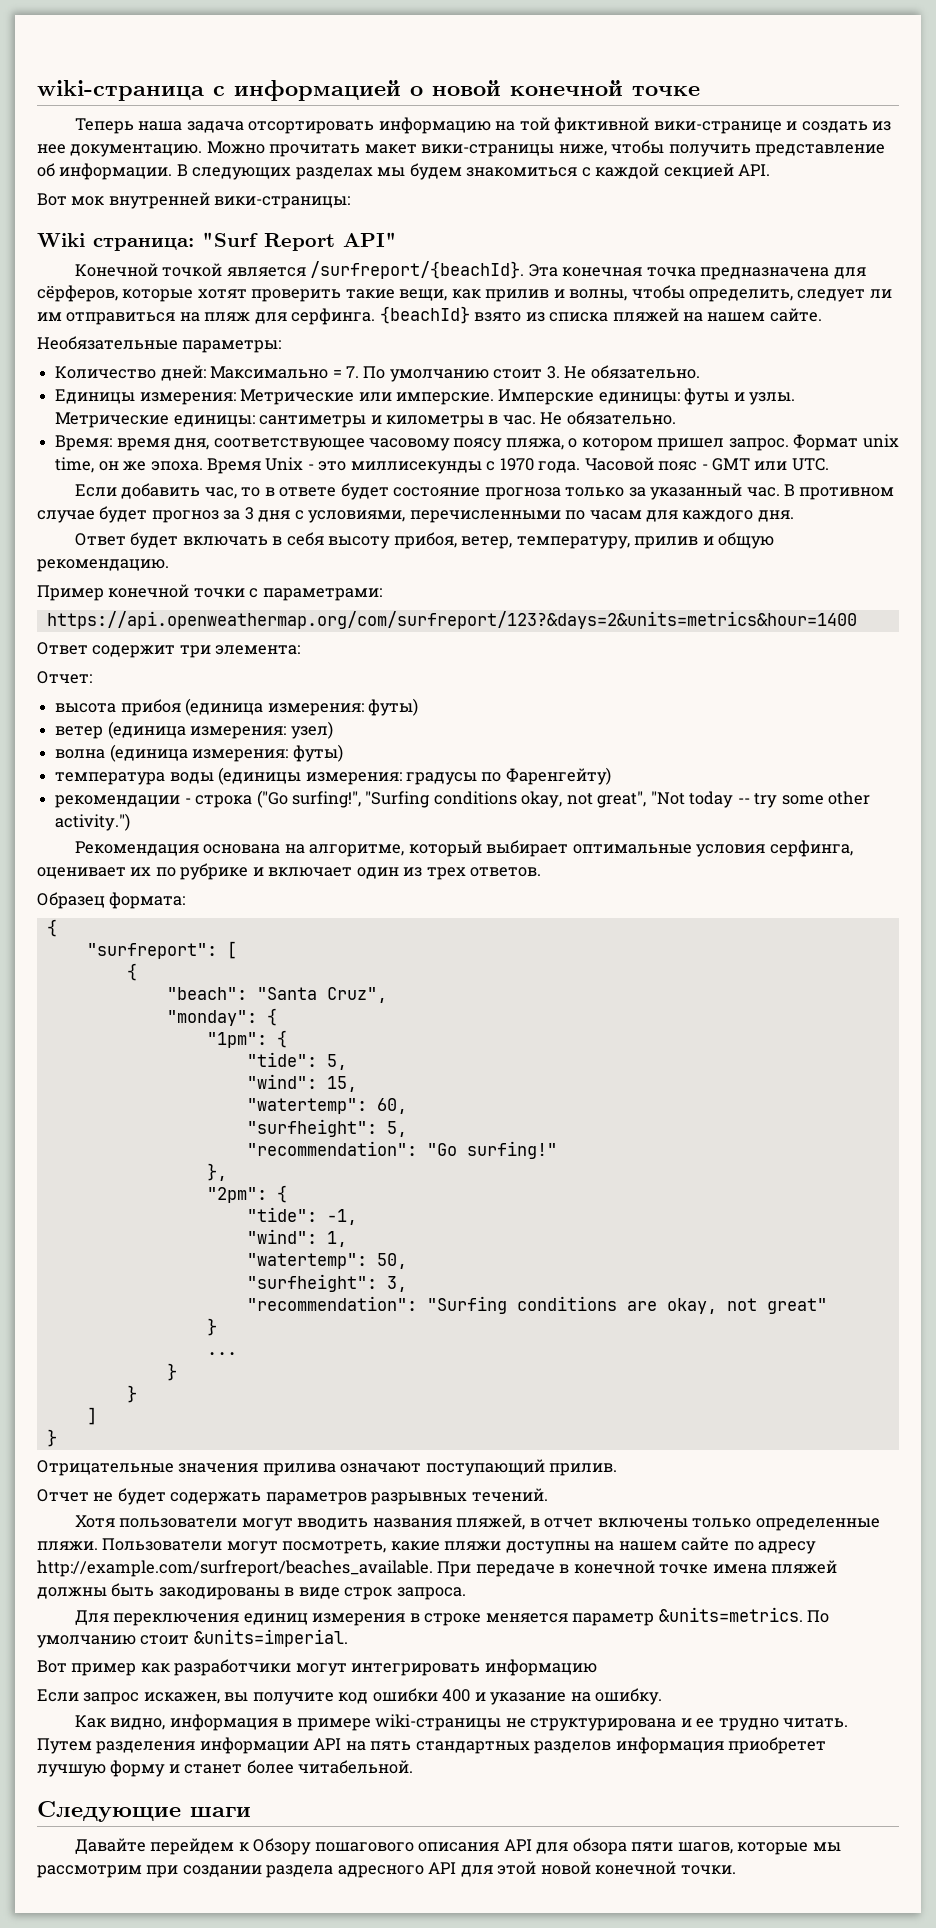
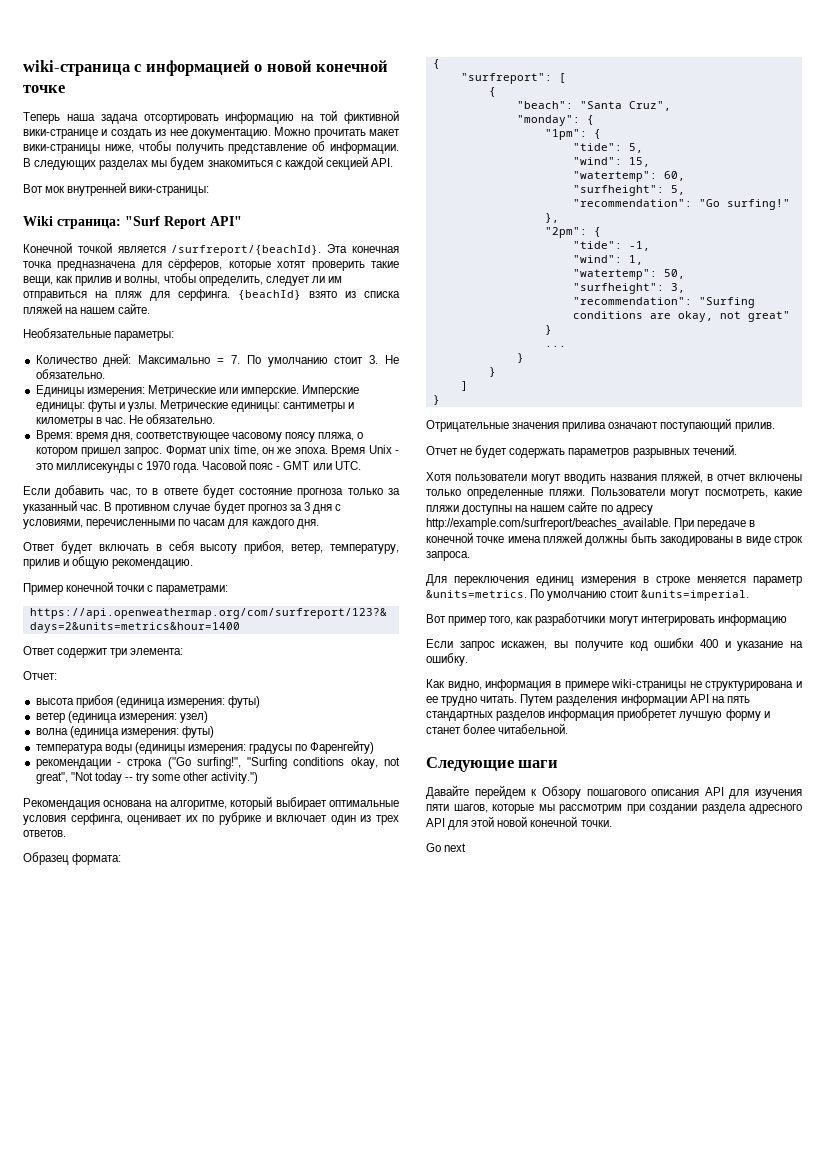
- Вот пример как разработчики могут интегрировать информацию
+ Вот пример того, как разработчики могут интегрировать информацию
- Давайте перейдем к Обзору пошагового описания API для обзора пяти шагов, которые мы рассмотрим при создании раздела адресного API для этой новой конечной точки.
+ Давайте перейдем к Обзору пошагового описания API для изучения пяти шагов, которые мы рассмотрим при создании раздела адресного API для этой новой конечной точки.
+ Go next

